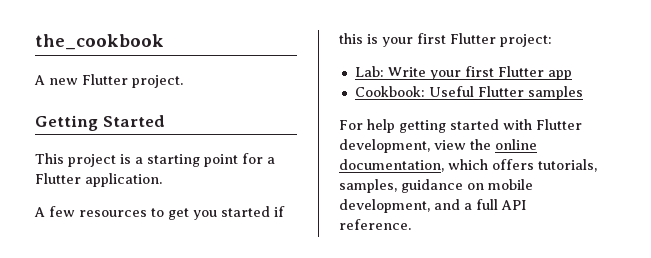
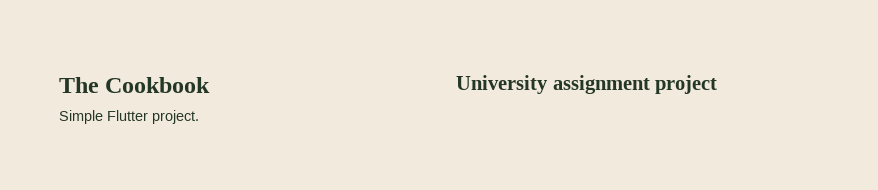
- the_cookbook
- A new Flutter project.
+ The Cookbook
+ Simple Flutter project.
- Getting Started
- This project is a starting point for a Flutter application.
- A few resources to get you started if this is your first Flutter project:
- Lab: Write your first Flutter app
- Cookbook: Useful Flutter samples
- For help getting started with Flutter development, view the online documentation, which offers tutorials, samples, guidance on mobile development, and a full API reference.
+ University assignment project

